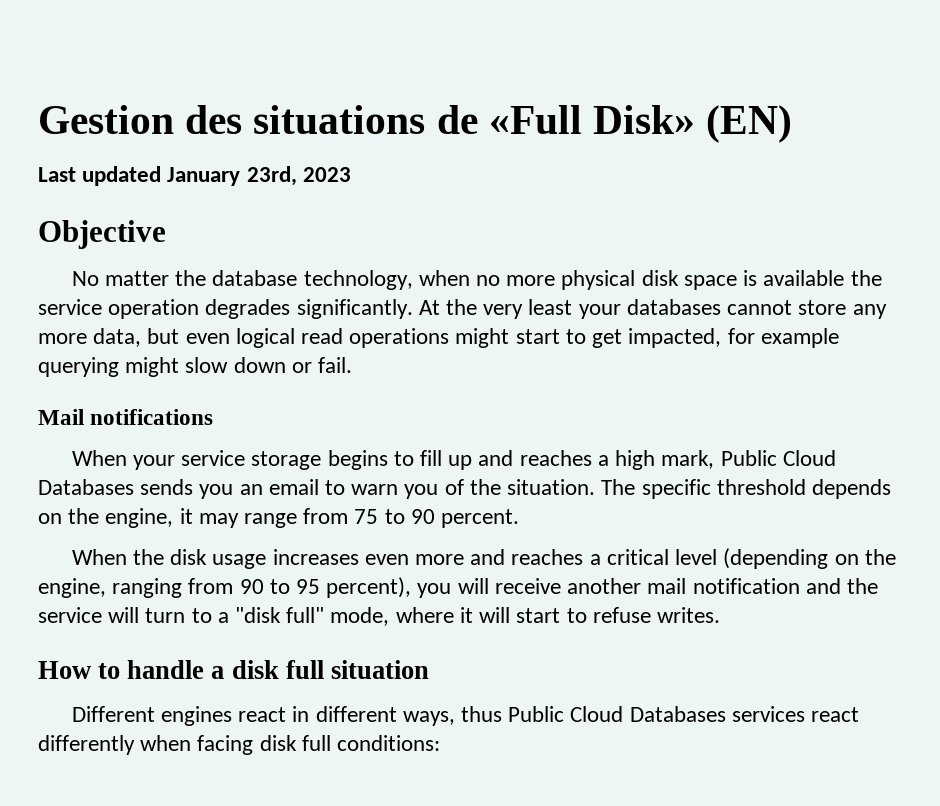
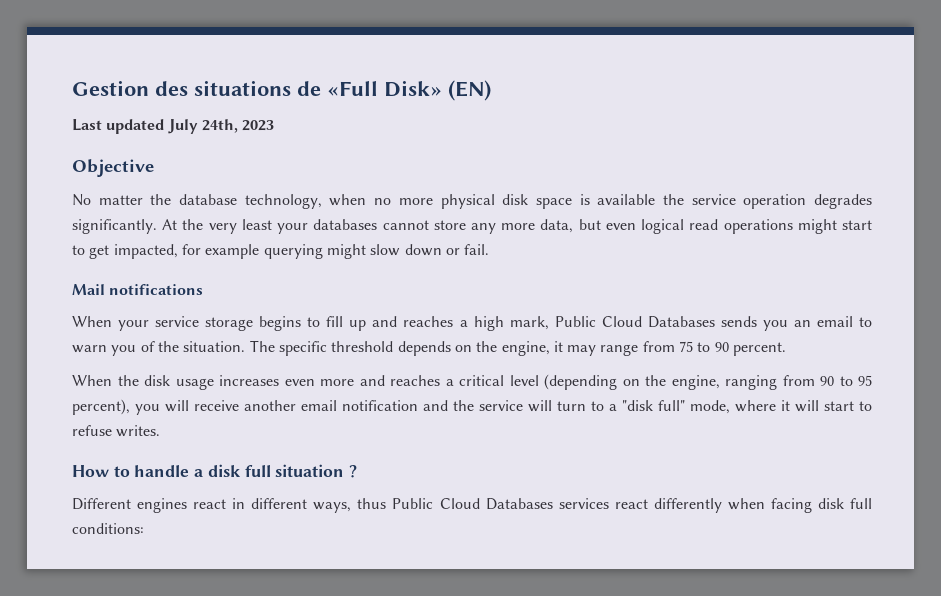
- Last updated January 23rd, 2023
+ Last updated July 24th, 2023
- When the disk usage increases even more and reaches a critical level (depending on the engine, ranging from 90 to 95 percent), you will receive another mail notification and the service will turn to a "disk full" mode, where it will start to refuse writes.
+ When the disk usage increases even more and reaches a critical level (depending on the engine, ranging from 90 to 95 percent), you will receive another email notification and the service will turn to a "disk full" mode, where it will start to refuse writes.
- How to handle a disk full situation
+ How to handle a disk full situation ?

